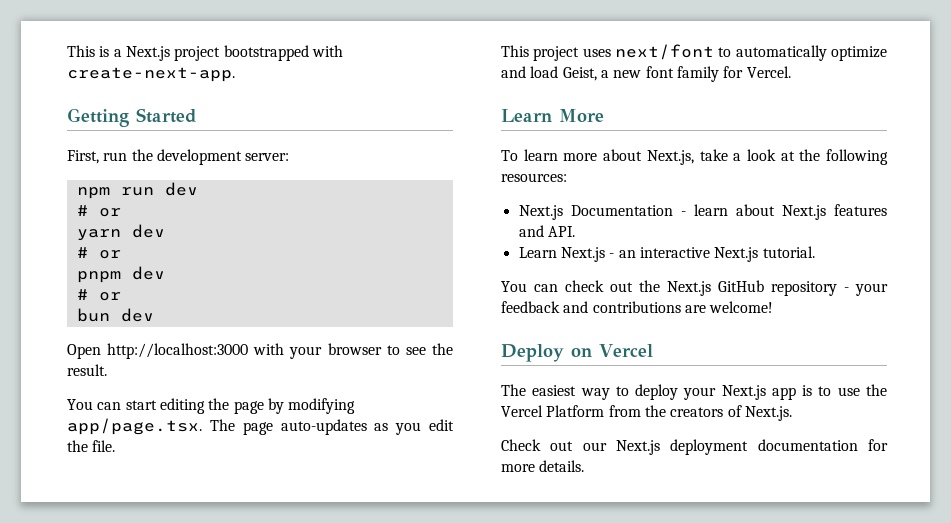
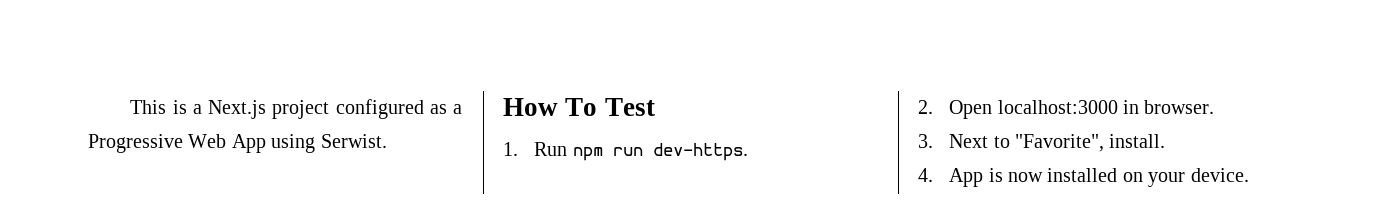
- This is a Next.js project bootstrapped with create-next-app.
- Getting Started
- First, run the development server:
- npm run dev
- # or
- yarn dev
- # or
- pnpm dev
- # or
- bun dev
- Open http://localhost:3000 with your browser to see the result.
- You can start editing the page by modifying app/page.tsx. The page auto-updates as you edit the file.
- This project uses next/font to automatically optimize and load Geist, a new font family for Vercel.
- Learn More
- To learn more about Next.js, take a look at the following resources:
- Next.js Documentation - learn about Next.js features and API.
- Learn Next.js - an interactive Next.js tutorial.
- You can check out the Next.js GitHub repository - your feedback and contributions are welcome!
- Deploy on Vercel
- The easiest way to deploy your Next.js app is to use the Vercel Platform from the creators of Next.js.
- Check out our Next.js deployment documentation for more details.
+ This is a Next.js project configured as a Progressive Web App using Serwist.
+ How To Test
+ 1. Run npm run dev-https.
+ 2. Open localhost:3000 in browser.
+ 3. Next to "Favorite", install.
+ 4. App is now installed on your device.

